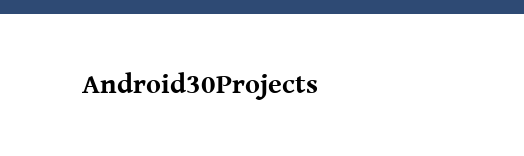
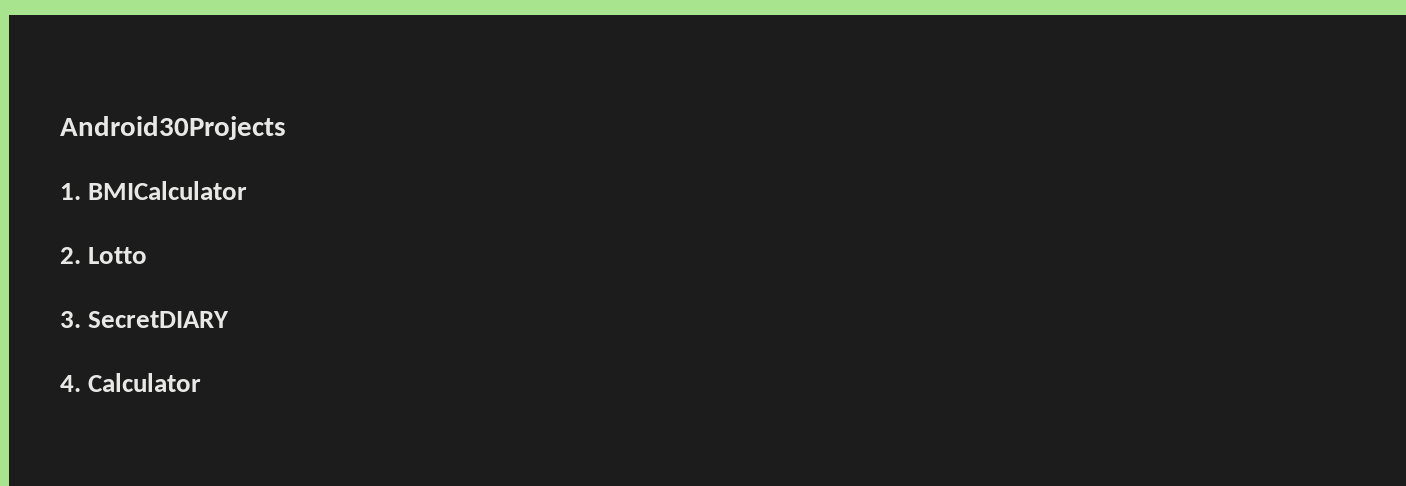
+ 1. BMICalculator
+ 2. Lotto
+ 3. SecretDIARY
+ 4. Calculator

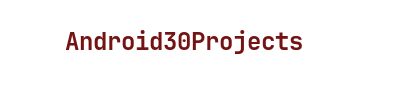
- 1. BMICalculator
- 2. Lotto
- 3. SecretDIARY
- 4. Calculator

